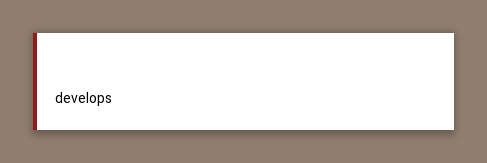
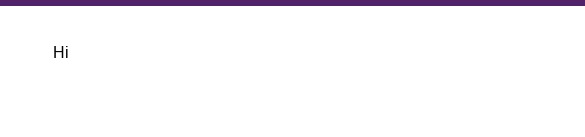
- develops
+ Hi

